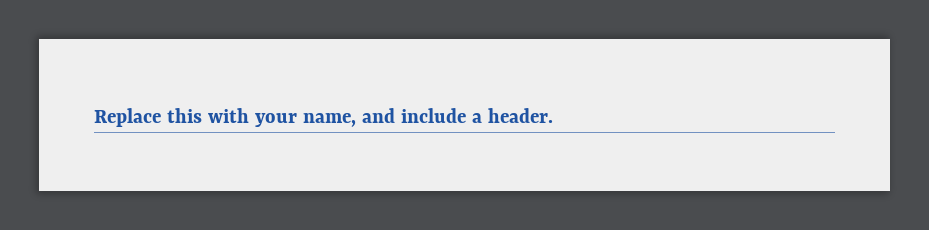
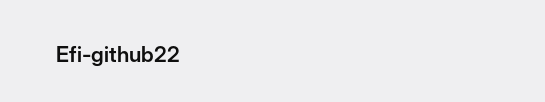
- Replace this with your name, and include a header.
+ Efi-github22

